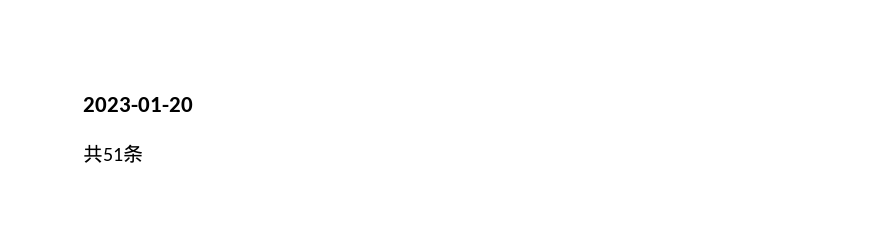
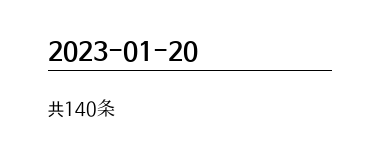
- 共51条
+ 共140条

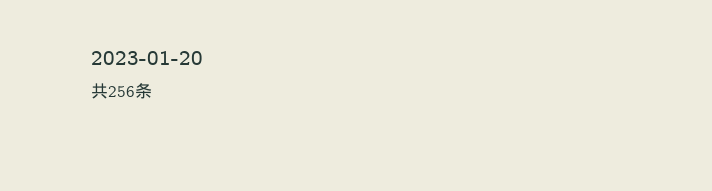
- 共140条
+ 共256条

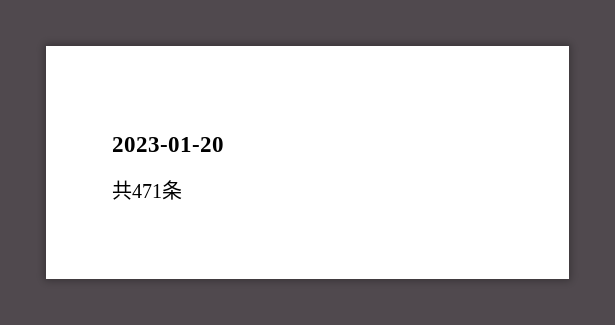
- 共256条
+ 共471条

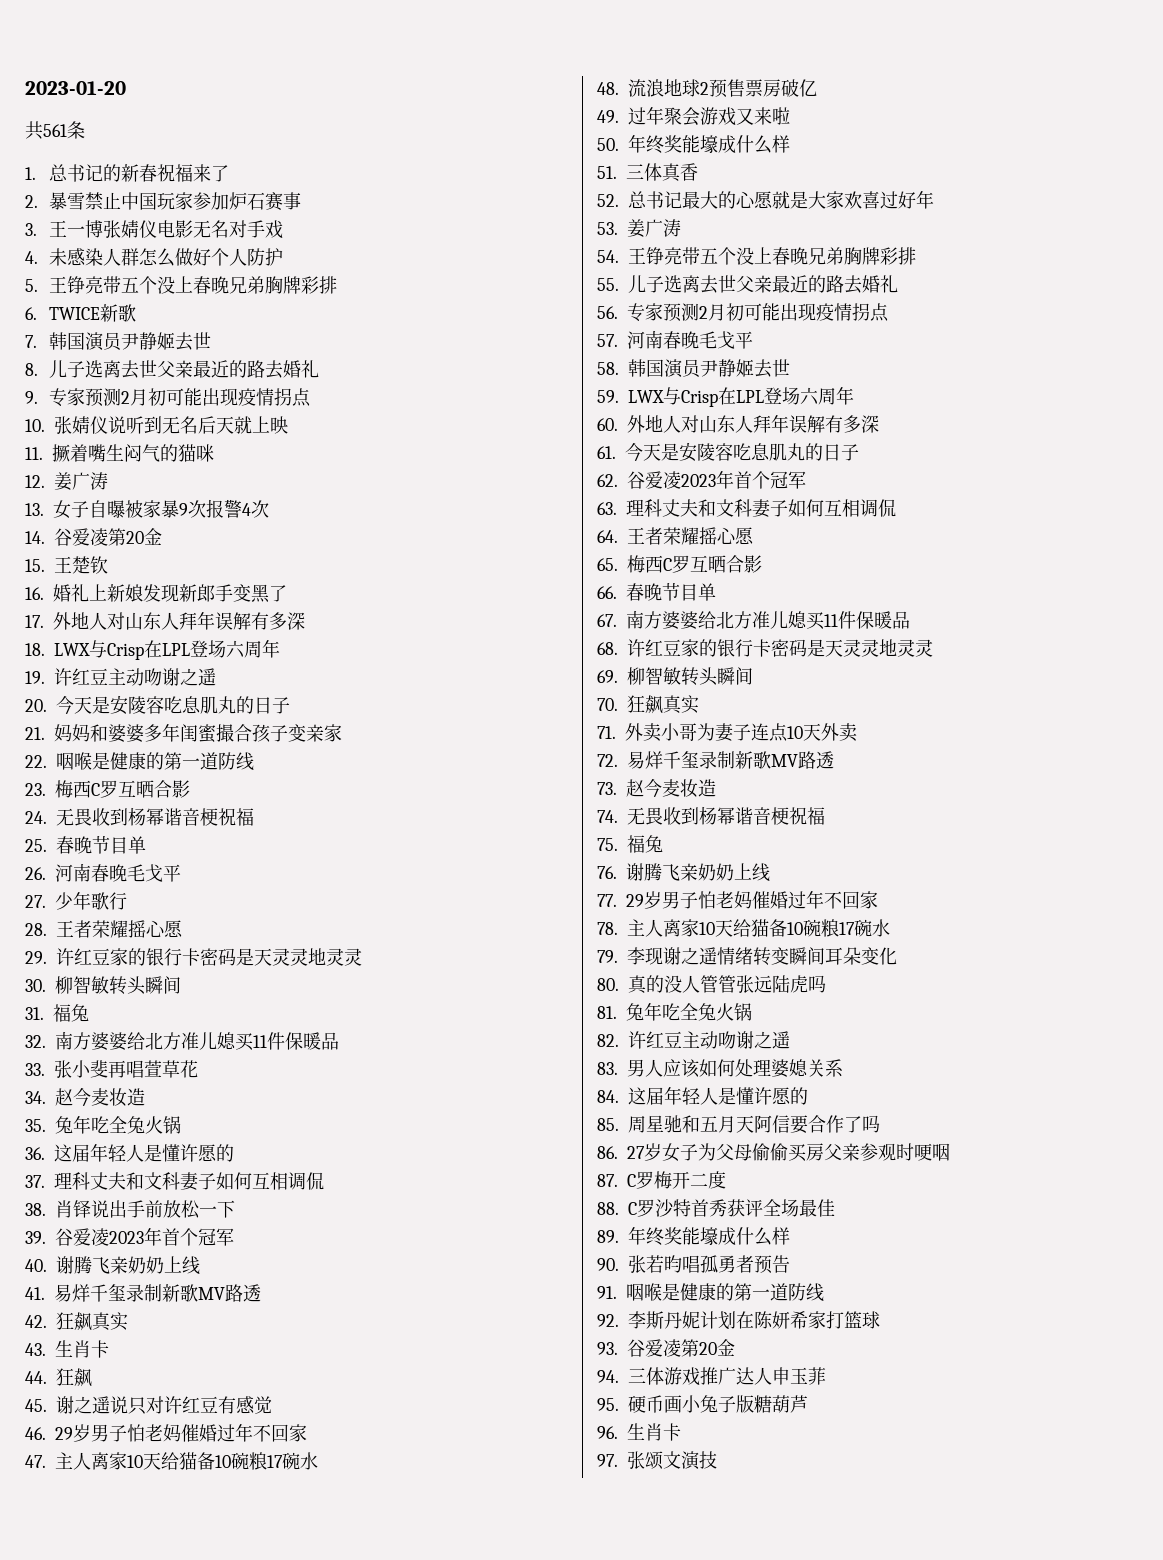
- 共471条
+ 共561条
+ 1.总书记的新春祝福来了
+ 2.暴雪禁止中国玩家参加炉石赛事
+ 3.王一博张婧仪电影无名对手戏
+ 4.未感染人群怎么做好个人防护
+ 5.王铮亮带五个没上春晚兄弟胸牌彩排
+ 6. TWICE新歌
+ 7.韩国演员尹静姬去世
+ 8.儿子选离去世父亲最近的路去婚礼
+ 9.专家预测2月初可能出现疫情拐点
+ 10.张婧仪说听到无名后天就上映
+ 11.撅着嘴生闷气的猫咪
+ 12.姜广涛
+ 13.女子自曝被家暴9次报警4次
+ 14.谷爱凌第20金
+ 15.王楚钦
+ 16.婚礼上新娘发现新郎手变黑了
+ 17.外地人对山东人拜年误解有多深
+ 18. LWX与Crisp在LPL登场六周年
+ 19.许红豆主动吻谢之遥
+ 20.今天是安陵容吃息肌丸的日子
+ 21.妈妈和婆婆多年闺蜜撮合孩子变亲家
+ 22.咽喉是健康的第一道防线
+ 23.梅西C罗互晒合影
+ 24.无畏收到杨幂谐音梗祝福
+ 25.春晚节目单
+ 26.河南春晚毛戈平
+ 27.少年歌行
+ 28.王者荣耀摇心愿
+ 29.许红豆家的银行卡密码是天灵灵地灵灵
+ 30.柳智敏转头瞬间
+ 31.福兔
+ 32.南方婆婆给北方准儿媳买11件保暖品
+ 33.张小斐再唱萱草花
+ 34.赵今麦妆造
+ 35.兔年吃全兔火锅
+ 36.这届年轻人是懂许愿的
+ 37.理科丈夫和文科妻子如何互相调侃
+ 38.肖铎说出手前放松一下
+ 39.谷爱凌2023年首个冠军
+ 40.谢腾飞亲奶奶上线
+ 41.易烊千玺录制新歌MV路透
+ 42.狂飙真实
+ 43.生肖卡
+ 44.狂飙
+ 45.谢之遥说只对许红豆有感觉
+ 46. 29岁男子怕老妈催婚过年不回家
+ 47.主人离家10天给猫备10碗粮17碗水
+ 48.流浪地球2预售票房破亿
+ 49.过年聚会游戏又来啦
+ 50.年终奖能壕成什么样
+ 51.三体真香
+ 52.总书记最大的心愿就是大家欢喜过好年
+ 53.姜广涛
+ 54.王铮亮带五个没上春晚兄弟胸牌彩排
+ 55.儿子选离去世父亲最近的路去婚礼
+ 56.专家预测2月初可能出现疫情拐点
+ 57.河南春晚毛戈平
+ 58.韩国演员尹静姬去世
+ 59. LWX与Crisp在LPL登场六周年
+ 60.外地人对山东人拜年误解有多深
+ 61.今天是安陵容吃息肌丸的日子
+ 62.谷爱凌2023年首个冠军
+ 63.理科丈夫和文科妻子如何互相调侃
+ 64.王者荣耀摇心愿
+ 65.梅西C罗互晒合影
+ 66.春晚节目单
+ 67.南方婆婆给北方准儿媳买11件保暖品
+ 68.许红豆家的银行卡密码是天灵灵地灵灵
+ 69.柳智敏转头瞬间
+ 70.狂飙真实
+ 71.外卖小哥为妻子连点10天外卖
+ 72.易烊千玺录制新歌MV路透
+ 73.赵今麦妆造
+ 74.无畏收到杨幂谐音梗祝福
+ 75.福兔
+ 76.谢腾飞亲奶奶上线
+ 77. 29岁男子怕老妈催婚过年不回家
+ 78.主人离家10天给猫备10碗粮17碗水
+ 79.李现谢之遥情绪转变瞬间耳朵变化
+ 80.真的没人管管张远陆虎吗
+ 81.兔年吃全兔火锅
+ 82.许红豆主动吻谢之遥
+ 83.男人应该如何处理婆媳关系
+ 84.这届年轻人是懂许愿的
+ 85.周星驰和五月天阿信要合作了吗
+ 86. 27岁女子为父母偷偷买房父亲参观时哽咽
+ 87. C罗梅开二度
+ 88. C罗沙特首秀获评全场最佳
+ 89.年终奖能壕成什么样
+ 90.张若昀唱孤勇者预告
+ 91.咽喉是健康的第一道防线
+ 92.李斯丹妮计划在陈妍希家打篮球
+ 93.谷爱凌第20金
+ 94.三体游戏推广达人申玉菲
+ 95.硬币画小兔子版糖葫芦
+ 96.生肖卡
+ 97.张颂文演技

